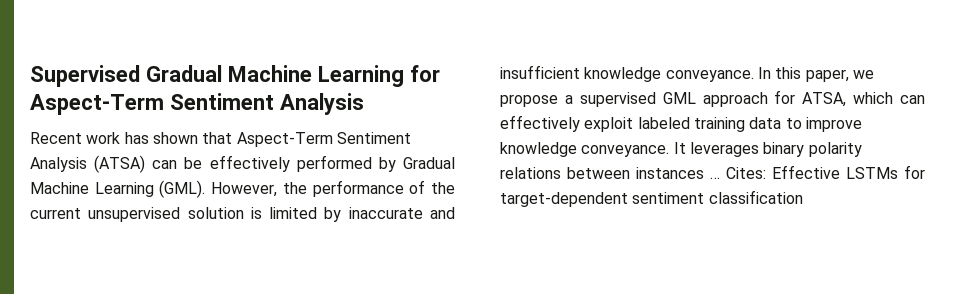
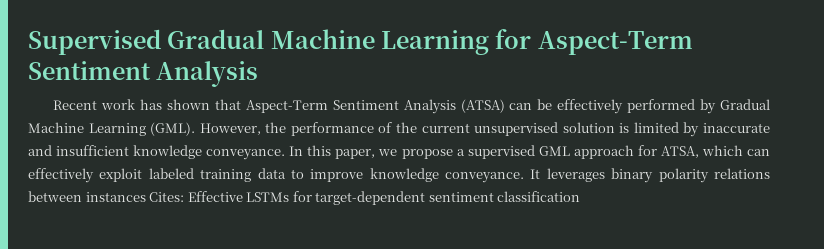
- It leverages binary polarity relations between instances … Cites: Effective LSTMs for target-dependent sentiment classification
+ It leverages binary polarity relations between instances Cites: Effective LSTMs for target-dependent sentiment classification

